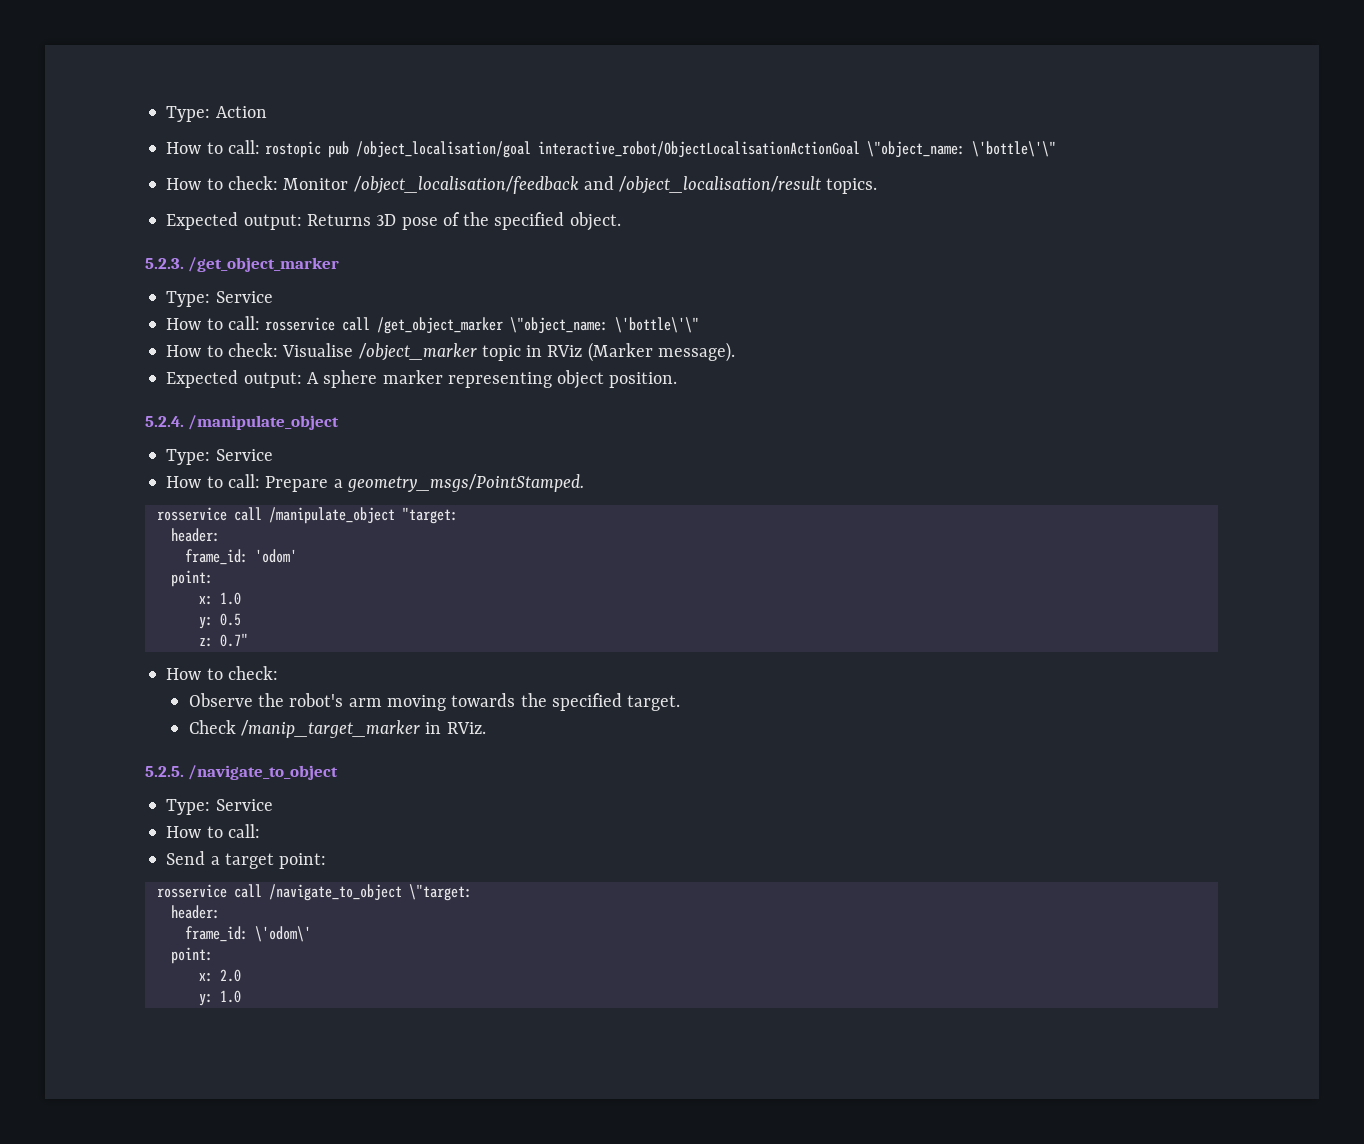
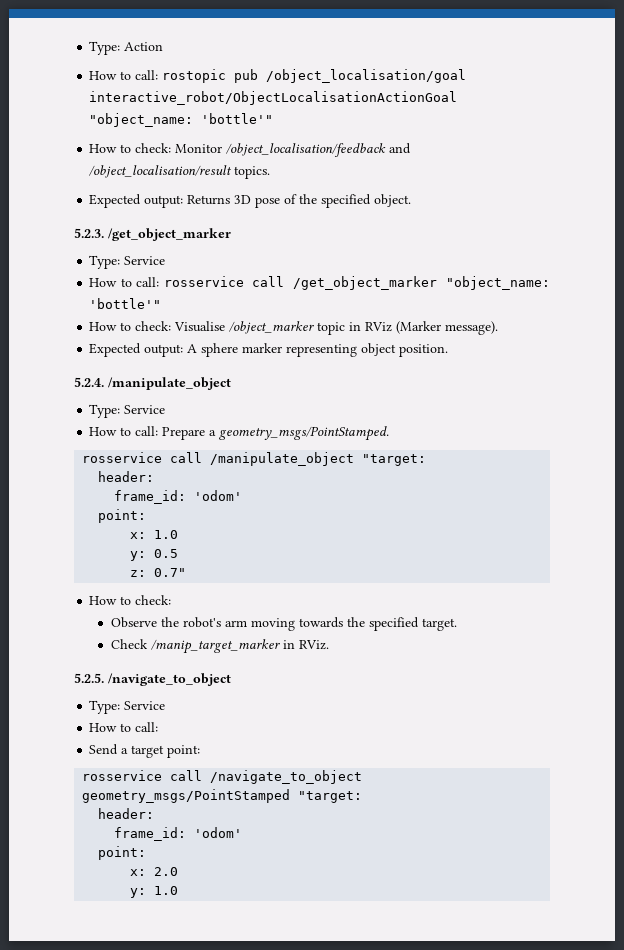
- How to call: rostopic pub /object_localisation/goal interactive_robot/ObjectLocalisationActionGoal \"object_name: \'bottle\'\"
+ How to call: rostopic pub /object_localisation/goal interactive_robot/ObjectLocalisationActionGoal "object_name: 'bottle'"
- How to call: rosservice call /get_object_marker \"object_name: \'bottle\'\"
+ How to call: rosservice call /get_object_marker "object_name: 'bottle'"
- rosservice call /navigate_to_object \"target:
+ rosservice call /navigate_to_object geometry_msgs/PointStamped "target:
  header:
- frame_id: \'odom\'
+ frame_id: 'odom'

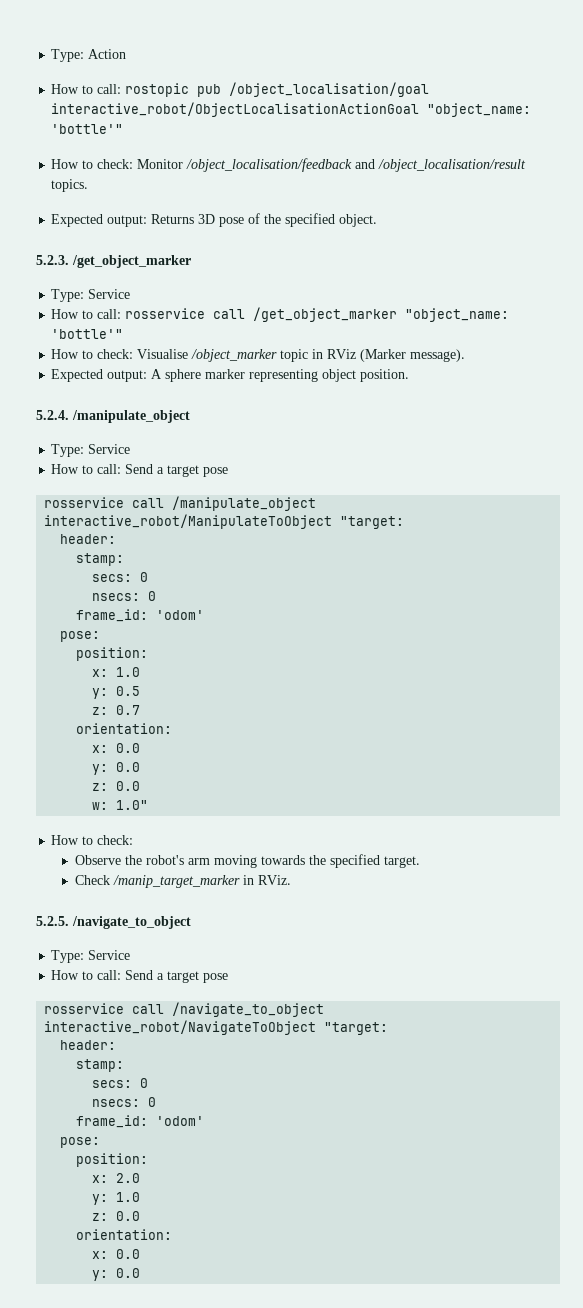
  5.2.4. /manipulate_object
  Type: Service
- How to call: Prepare a geometry_msgs/PointStamped.
+ How to call: Send a target pose
- rosservice call /manipulate_object "target:
+ rosservice call /manipulate_object interactive_robot/ManipulateToObject "target:
  header:
+ stamp:
+ secs: 0
+ nsecs: 0
  frame_id: 'odom'
- point:
+ pose:
+ position:
- z: 0.7"
+ z: 0.7
+ orientation:
+ x: 0.0
+ y: 0.0
+ z: 0.0
+ w: 1.0"
  5.2.5. /navigate_to_object
  Type: Service
- How to call:
- Send a target point:
+ How to call: Send a target pose
- rosservice call /navigate_to_object geometry_msgs/PointStamped "target:
+ rosservice call /navigate_to_object interactive_robot/NavigateToObject "target:
  header:
+ stamp:
+ secs: 0
+ nsecs: 0
  frame_id: 'odom'
- point:
+ pose:
+ position:
  y: 1.0
+ z: 0.0
+ orientation:
+ x: 0.0
+ y: 0.0

